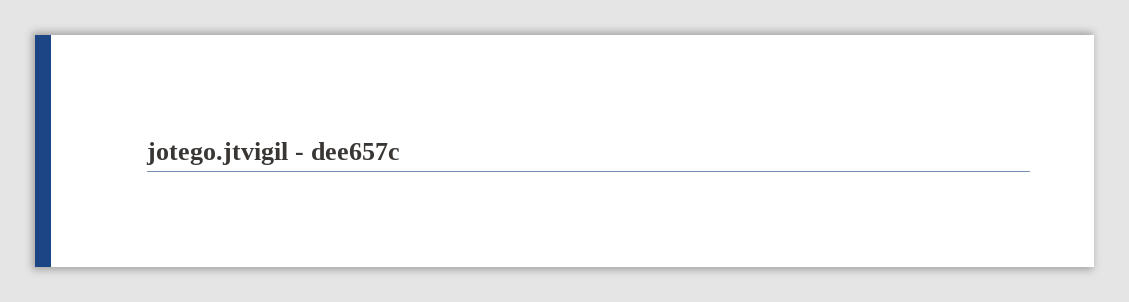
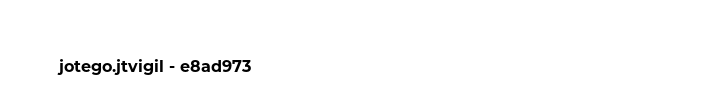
- jotego.jtvigil - dee657c
+ jotego.jtvigil - e8ad973

